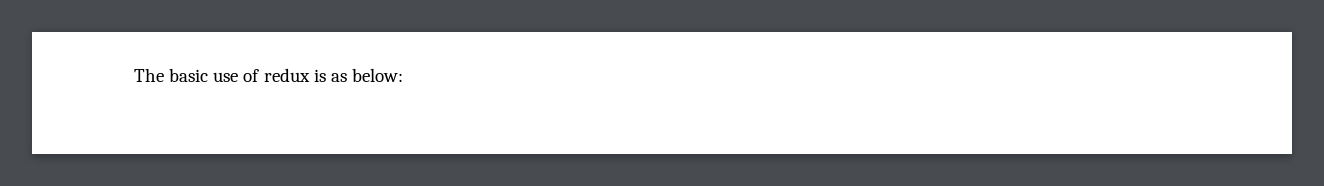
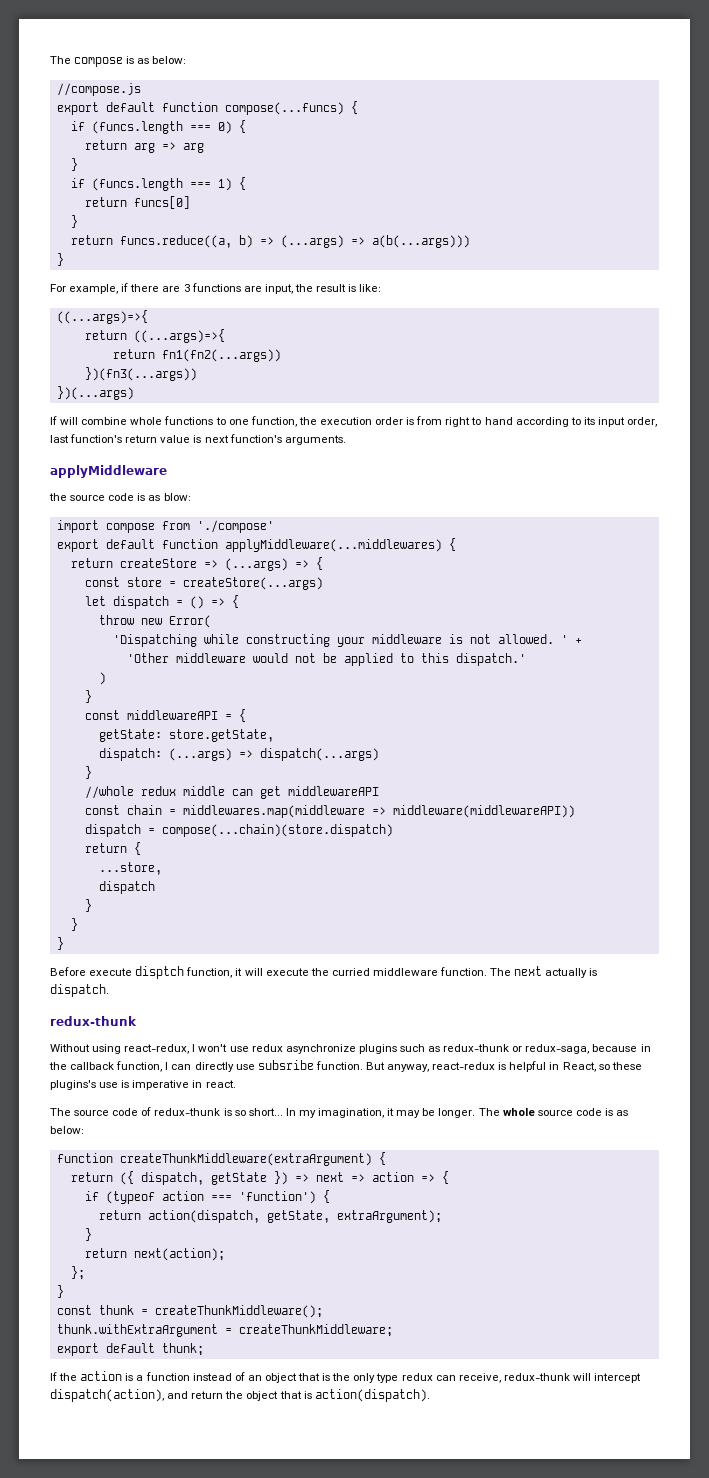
- The basic use of redux is as below:
+ The compose is as below:
+ //compose.js
+ export default function compose(...funcs) {
+ if (funcs.length === 0) {
+ return arg => arg
+ }
+ if (funcs.length === 1) {
+ return funcs[0]
+ }
+ return funcs.reduce((a, b) => (...args) => a(b(...args)))
+ }
+ For example, if there are 3 functions are input, the result is like:
+ ((...args)=>{
+ return ((...args)=>{
+ return fn1(fn2(...args))
+ })(fn3(...args))
+ })(...args)
+ If will combine whole functions to one function, the execution order is from right to hand according to its input order, last function's return value is next function's arguments.
+ applyMiddleware
+ the source code is as blow:
+ import compose from './compose'
+ export default function applyMiddleware(...middlewares) {
+ return createStore => (...args) => {
+ const store = createStore(...args)
+ let dispatch = () => {
+ throw new Error(
+ 'Dispatching while constructing your middleware is not allowed. ' +
+ 'Other middleware would not be applied to this dispatch.'
+ )
+ }
+ const middlewareAPI = {
+ getState: store.getState,
+ dispatch: (...args) => dispatch(...args)
+ }
+ //whole redux middle can get middlewareAPI
+ const chain = middlewares.map(middleware => middleware(middlewareAPI))
+ dispatch = compose(...chain)(store.dispatch)
+ return {
+ ...store,
+ dispatch
+ }
+ }
+ }
+ Before execute disptch function, it will execute the curried middleware function. The next actually is dispatch.
+ redux-thunk
+ Without using react-redux, I won't use redux asynchronize plugins such as redux-thunk or redux-saga, because in the callback function, I can directly use subsribe function. But anyway, react-redux is helpful in React, so these plugins's use is imperative in react.
+ The source code of redux-thunk is so short... In my imagination, it may be longer. The whole source code is as below:
+ function createThunkMiddleware(extraArgument) {
+ return ({ dispatch, getState }) => next => action => {
+ if (typeof action === 'function') {
+ return action(dispatch, getState, extraArgument);
+ }
+ return next(action);
+ };
+ }
+ const thunk = createThunkMiddleware();
+ thunk.withExtraArgument = createThunkMiddleware;
+ export default thunk;
+ If the action is a function instead of an object that is the only type redux can receive, redux-thunk will intercept dispatch(action), and return the object that is action(dispatch).

